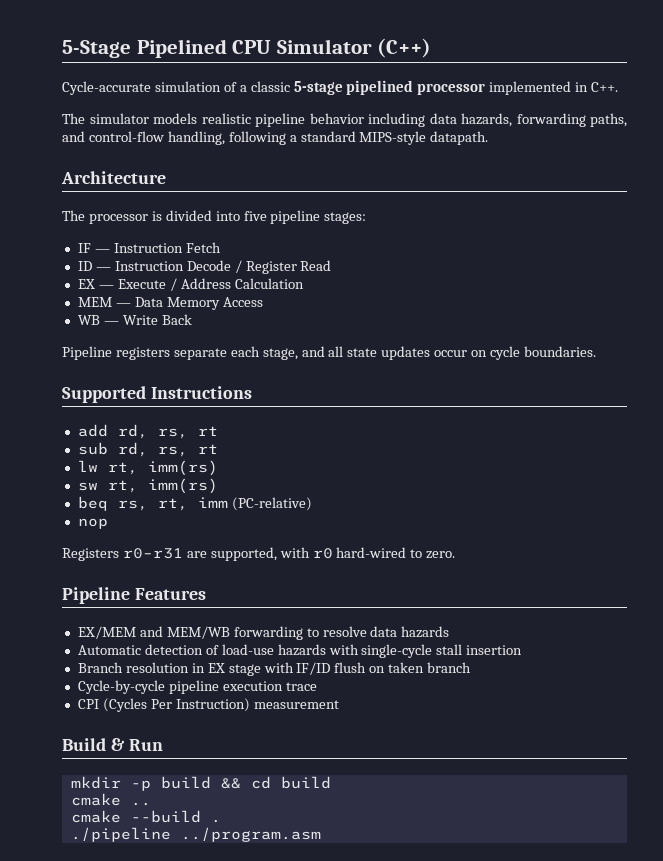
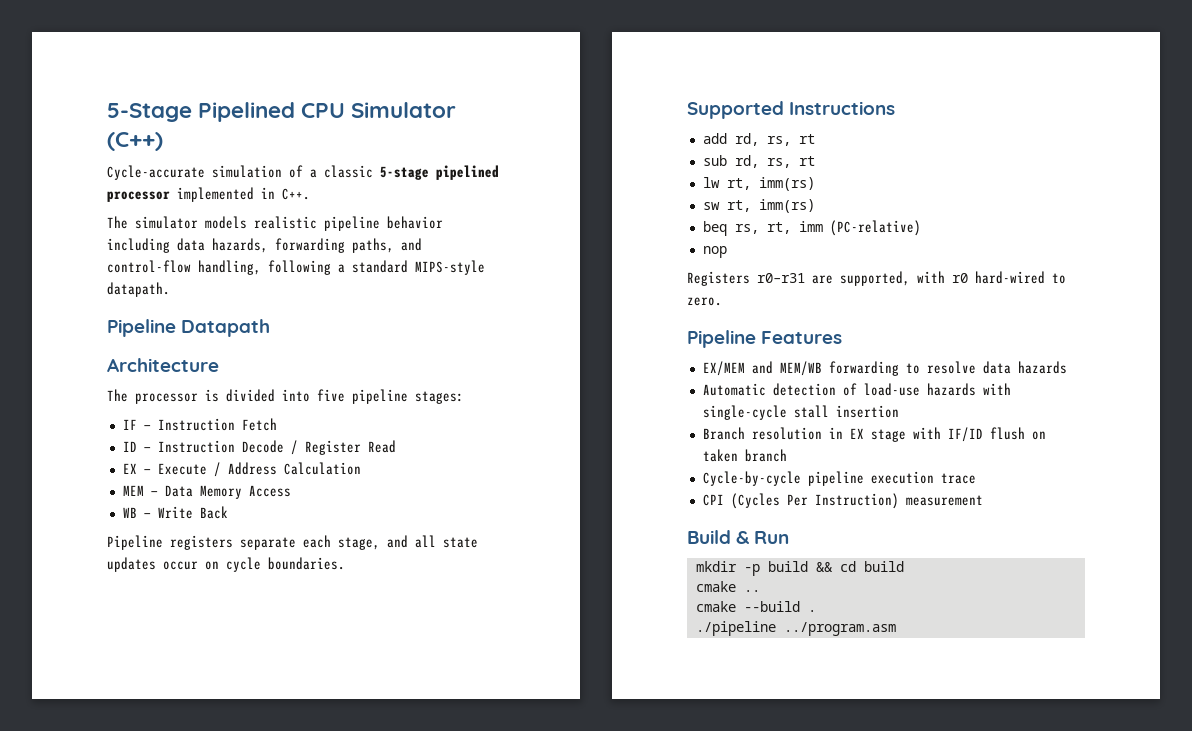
+ Pipeline Datapath

